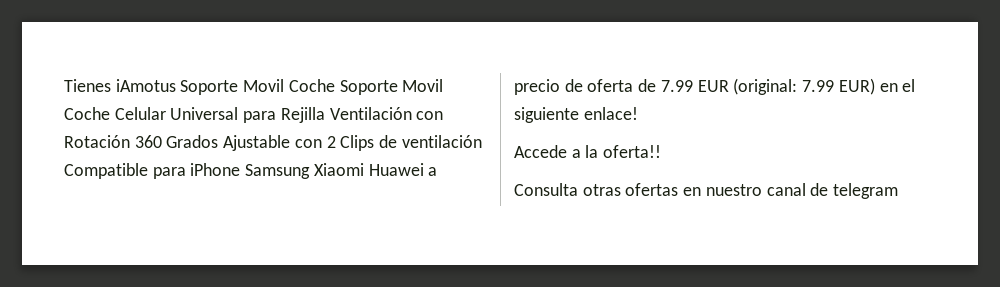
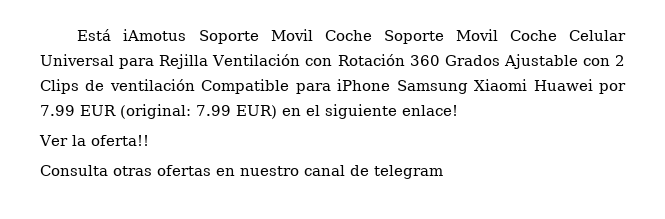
- Tienes iAmotus Soporte Movil Coche Soporte Movil Coche Celular Universal para Rejilla Ventilación con Rotación 360 Grados Ajustable con 2 Clips de ventilación Compatible para iPhone Samsung Xiaomi Huawei a precio de oferta de 7.99 EUR (original: 7.99 EUR) en el siguiente enlace!
+ Está iAmotus Soporte Movil Coche Soporte Movil Coche Celular Universal para Rejilla Ventilación con Rotación 360 Grados Ajustable con 2 Clips de ventilación Compatible para iPhone Samsung Xiaomi Huawei por 7.99 EUR (original: 7.99 EUR) en el siguiente enlace!
- Accede a la oferta!!
+ Ver la oferta!!

